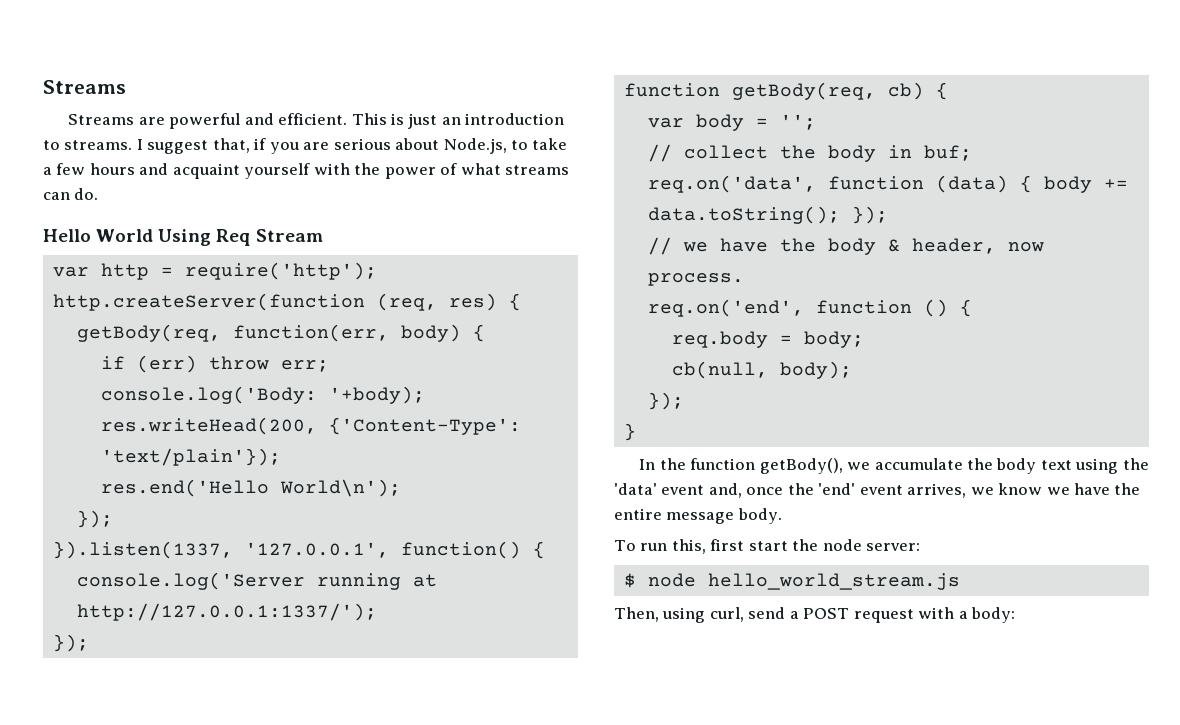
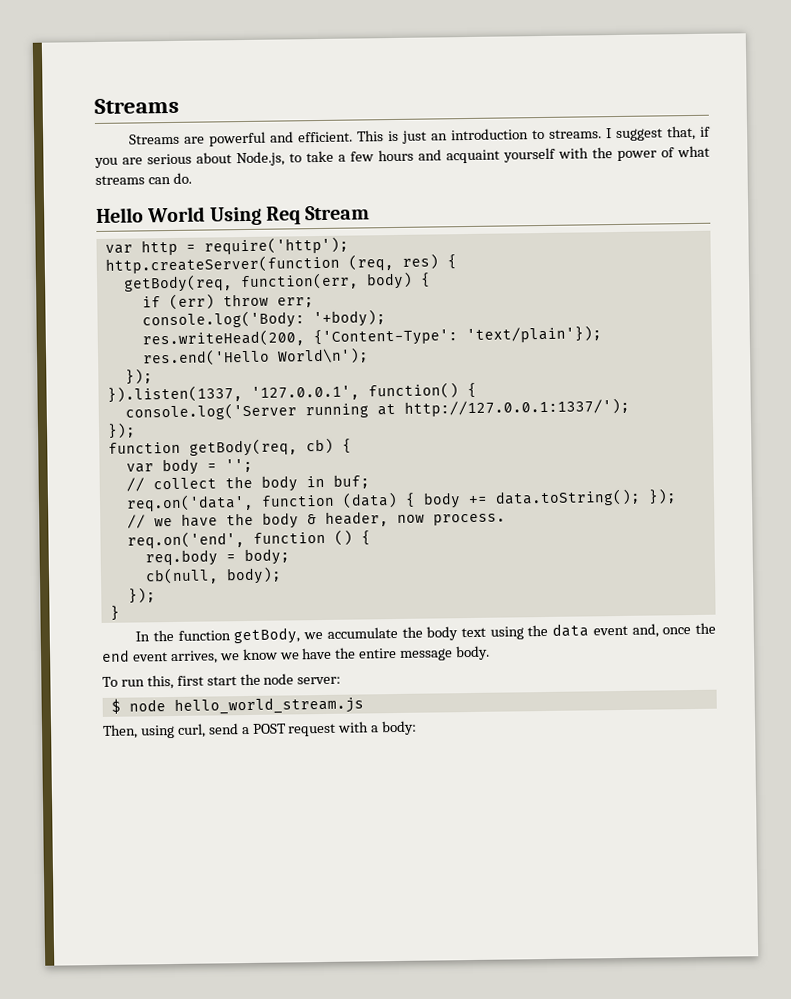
- In the function getBody(), we accumulate the body text using the 'data' event and, once the 'end' event arrives, we know we have the entire message body.
+ In the function getBody, we accumulate the body text using the data event and, once the end event arrives, we know we have the entire message body.

